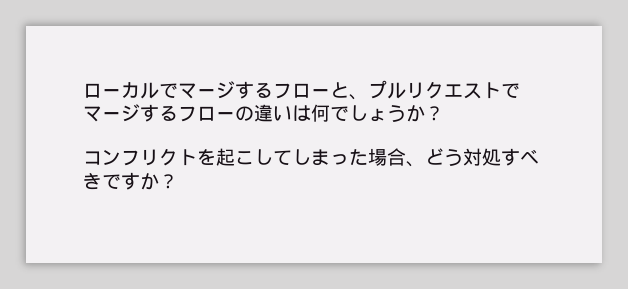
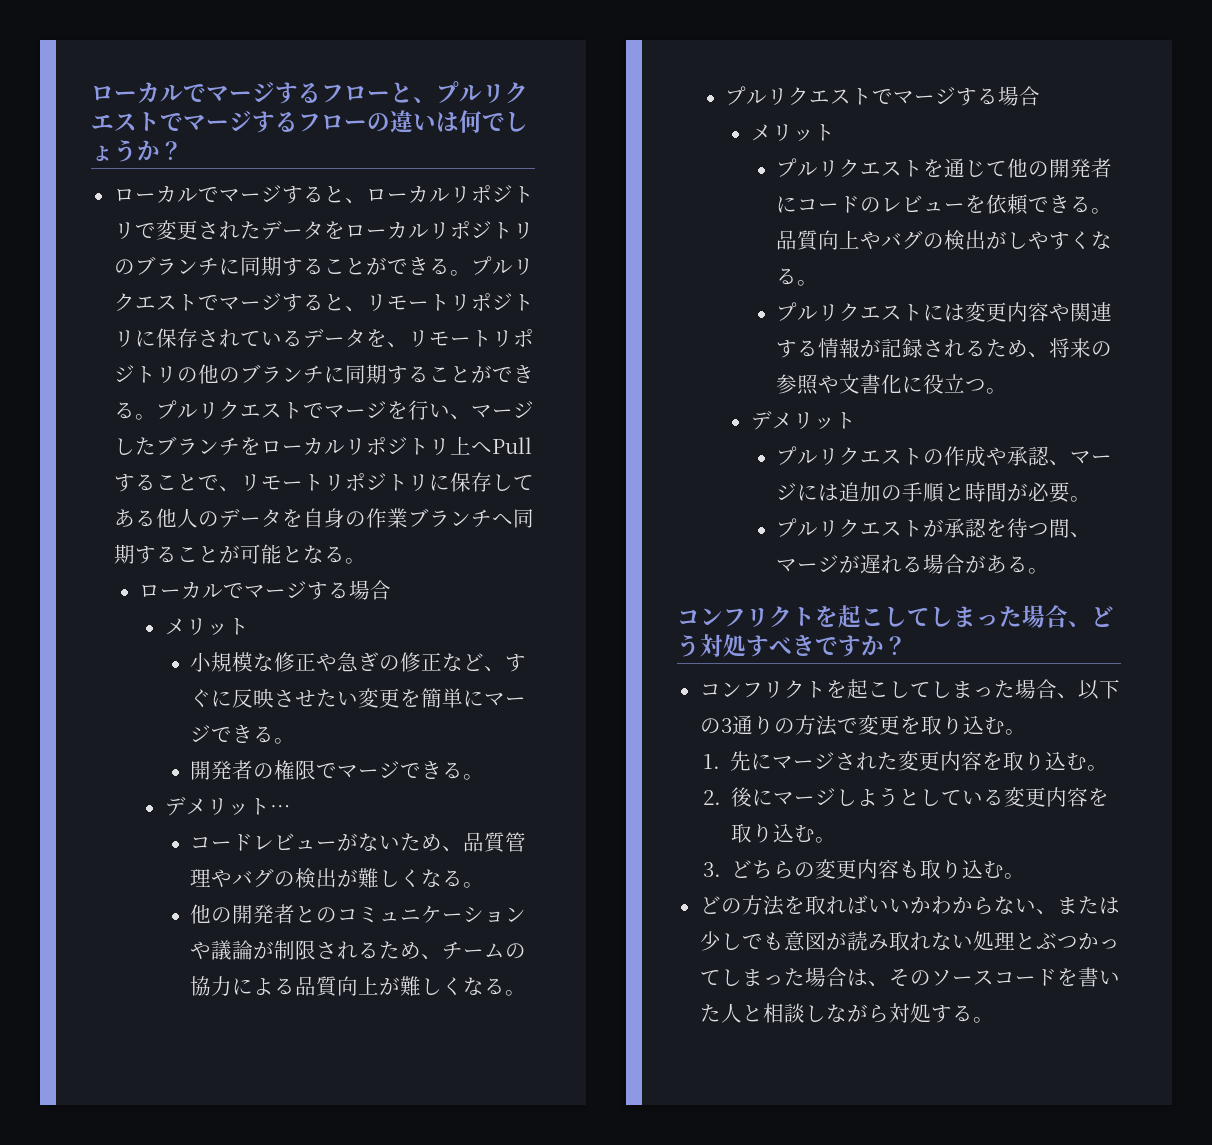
+ ローカルでマージすると、ローカルリポジトリで変更されたデータをローカルリポジトリのブランチに同期することができる。プルリクエストでマージすると、リモートリポジトリに保存されているデータを、リモートリポジトリの他のブランチに同期することができる。プルリクエストでマージを行い、マージしたブランチをローカルリポジトリ上へPullすることで、リモートリポジトリに保存してある他人のデータを自身の作業ブランチへ同期することが可能となる。
+ ローカルでマージする場合
+ メリット
+ 小規模な修正や急ぎの修正など、すぐに反映させたい変更を簡単にマージできる。
+ 開発者の権限でマージできる。
+ デメリット…
+ コードレビューがないため、品質管理やバグの検出が難しくなる。
+ 他の開発者とのコミュニケーションや議論が制限されるため、チームの協力による品質向上が難しくなる。
+ プルリクエストでマージする場合
+ メリット
+ プルリクエストを通じて他の開発者にコードのレビューを依頼できる。品質向上やバグの検出がしやすくなる。
+ プルリクエストには変更内容や関連する情報が記録されるため、将来の参照や文書化に役立つ。
+ デメリット
+ プルリクエストの作成や承認、マージには追加の手順と時間が必要。
+ プルリクエストが承認を待つ間、マージが遅れる場合がある。
+ コンフリクトを起こしてしまった場合、以下の3通りの方法で変更を取り込む。
+ 1.先にマージされた変更内容を取り込む。
+ 2.後にマージしようとしている変更内容を取り込む。
+ 3.どちらの変更内容も取り込む。
+ どの方法を取ればいいかわからない、または少しでも意図が読み取れない処理とぶつかってしまった場合は、そのソースコードを書いた人と相談しながら対処する。

